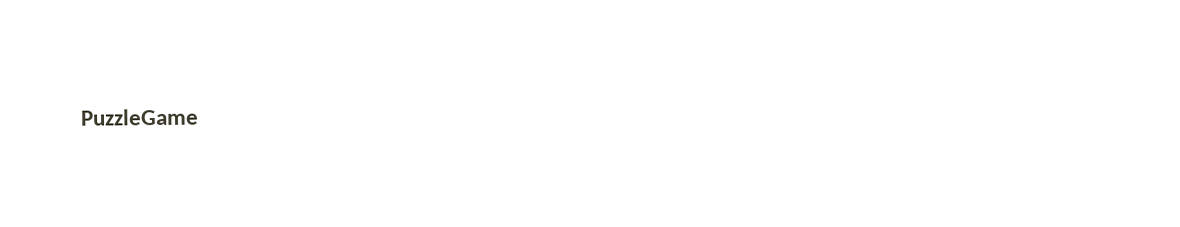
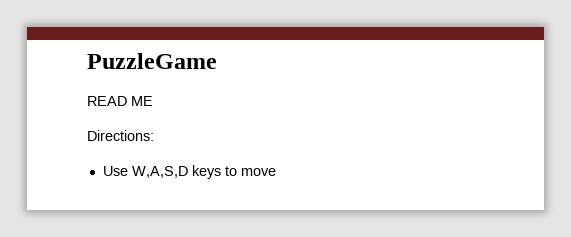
+ READ ME
+ Directions:
+ Use W,A,S,D keys to move

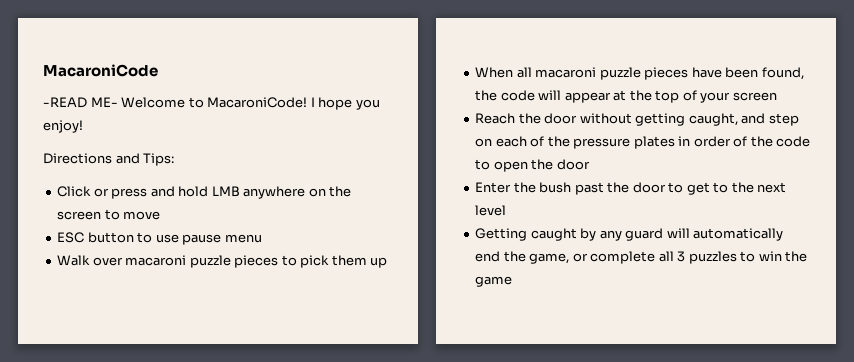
- PuzzleGame
- READ ME
- Directions:
- Use W,A,S,D keys to move
+ MacaroniCode
+ -READ ME- Welcome to MacaroniCode! I hope you enjoy!
+ Directions and Tips:
+ Click or press and hold LMB anywhere on the screen to move
+ ESC button to use pause menu
+ Walk over macaroni puzzle pieces to pick them up
+ When all macaroni puzzle pieces have been found, the code will appear at the top of your screen
+ Reach the door without getting caught, and step on each of the pressure plates in order of the code to open the door
+ Enter the bush past the door to get to the next level
+ Getting caught by any guard will automatically end the game, or complete all 3 puzzles to win the game

